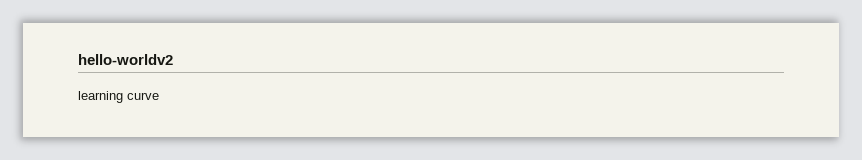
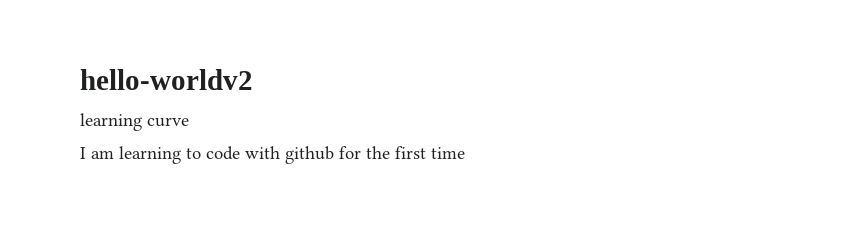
+ I am learning to code with github for the first time

